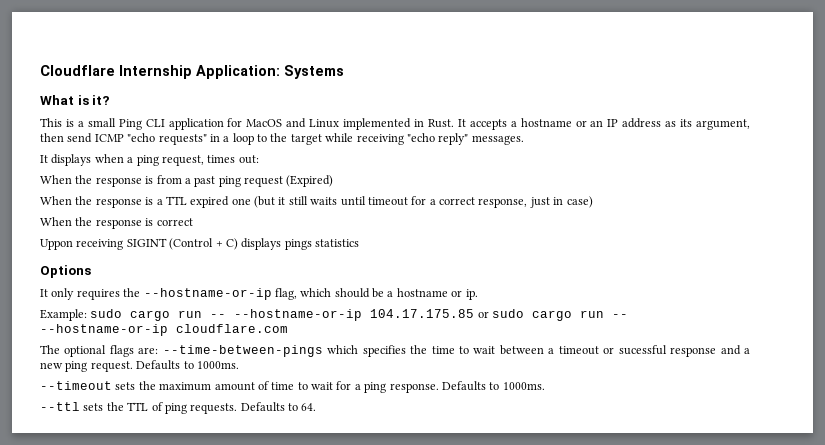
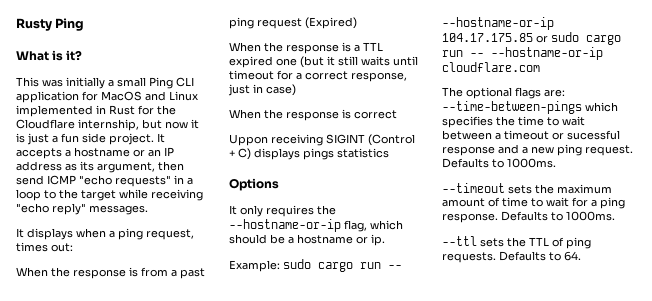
- Cloudflare Internship Application: Systems
+ Rusty Ping
- This is a small Ping CLI application for MacOS and Linux implemented in Rust.
+ This was initially a small Ping CLI application for MacOS and Linux implemented in Rust for the Cloudflare internship, but now it is just a fun side project.

